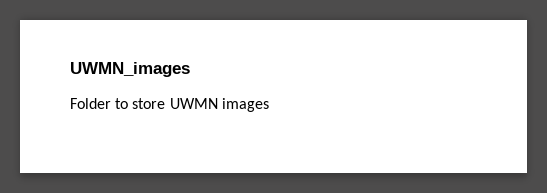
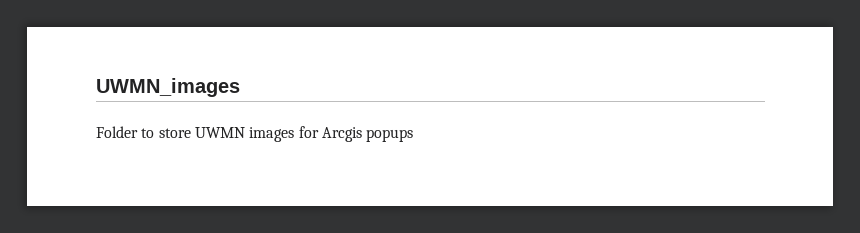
- Folder to store UWMN images
+ Folder to store UWMN images for Arcgis popups

